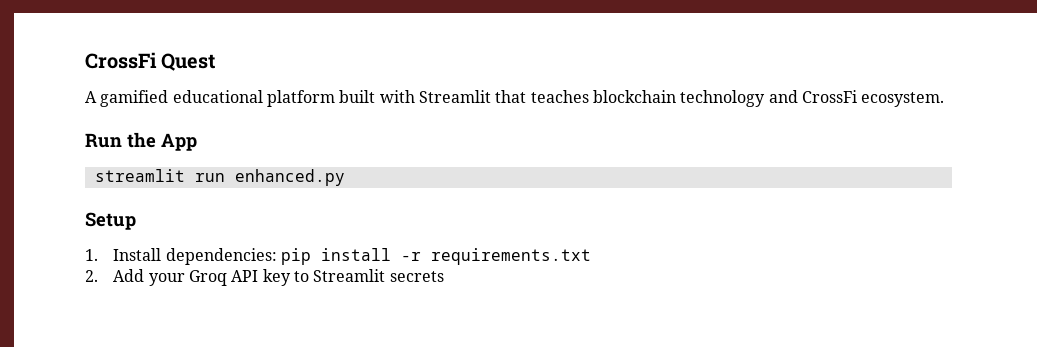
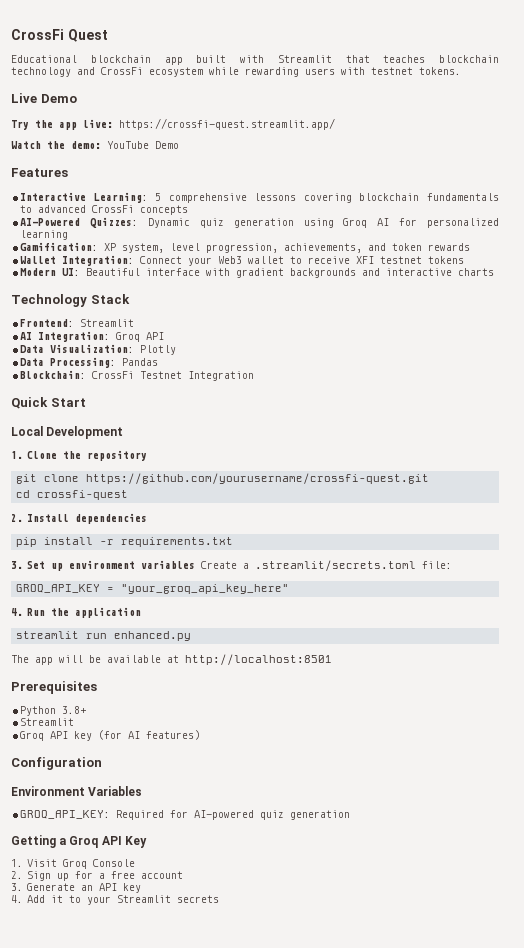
- A gamified educational platform built with Streamlit that teaches blockchain technology and CrossFi ecosystem.
- Run the App
+ Educational blockchain app built with Streamlit that teaches blockchain technology and CrossFi ecosystem while rewarding users with testnet tokens.
+ Live Demo
+ Try the app live: https://crossfi-quest.streamlit.app/
+ Watch the demo: YouTube Demo
+ Features
+ Interactive Learning: 5 comprehensive lessons covering blockchain fundamentals to advanced CrossFi concepts
+ AI-Powered Quizzes: Dynamic quiz generation using Groq AI for personalized learning
+ Gamification: XP system, level progression, achievements, and token rewards
+ Wallet Integration: Connect your Web3 wallet to receive XFI testnet tokens
+ Modern UI: Beautiful interface with gradient backgrounds and interactive charts
+ Technology Stack
+ Frontend: Streamlit
+ AI Integration: Groq API
+ Data Visualization: Plotly
+ Data Processing: Pandas
+ Blockchain: CrossFi Testnet Integration
+ Quick Start
+ Local Development
+ 1. Clone the repository
+ git clone https://github.com/yourusername/crossfi-quest.git
+ cd crossfi-quest
+ 2. Install dependencies
+ pip install -r requirements.txt
+ 3. Set up environment variables Create a .streamlit/secrets.toml file:
+ GROQ_API_KEY = "your_groq_api_key_here"
+ 4. Run the application
  streamlit run enhanced.py
- Setup
- 1. Install dependencies: pip install -r requirements.txt
- 2. Add your Groq API key to Streamlit secrets
+ The app will be available at http://localhost:8501
+ Prerequisites
+ Python 3.8+
+ Streamlit
+ Groq API key (for AI features)
+ Configuration
+ Environment Variables
+ GROQ_API_KEY: Required for AI-powered quiz generation
+ Getting a Groq API Key
+ 1. Visit Groq Console
+ 2. Sign up for a free account
+ 3. Generate an API key
+ 4. Add it to your Streamlit secrets

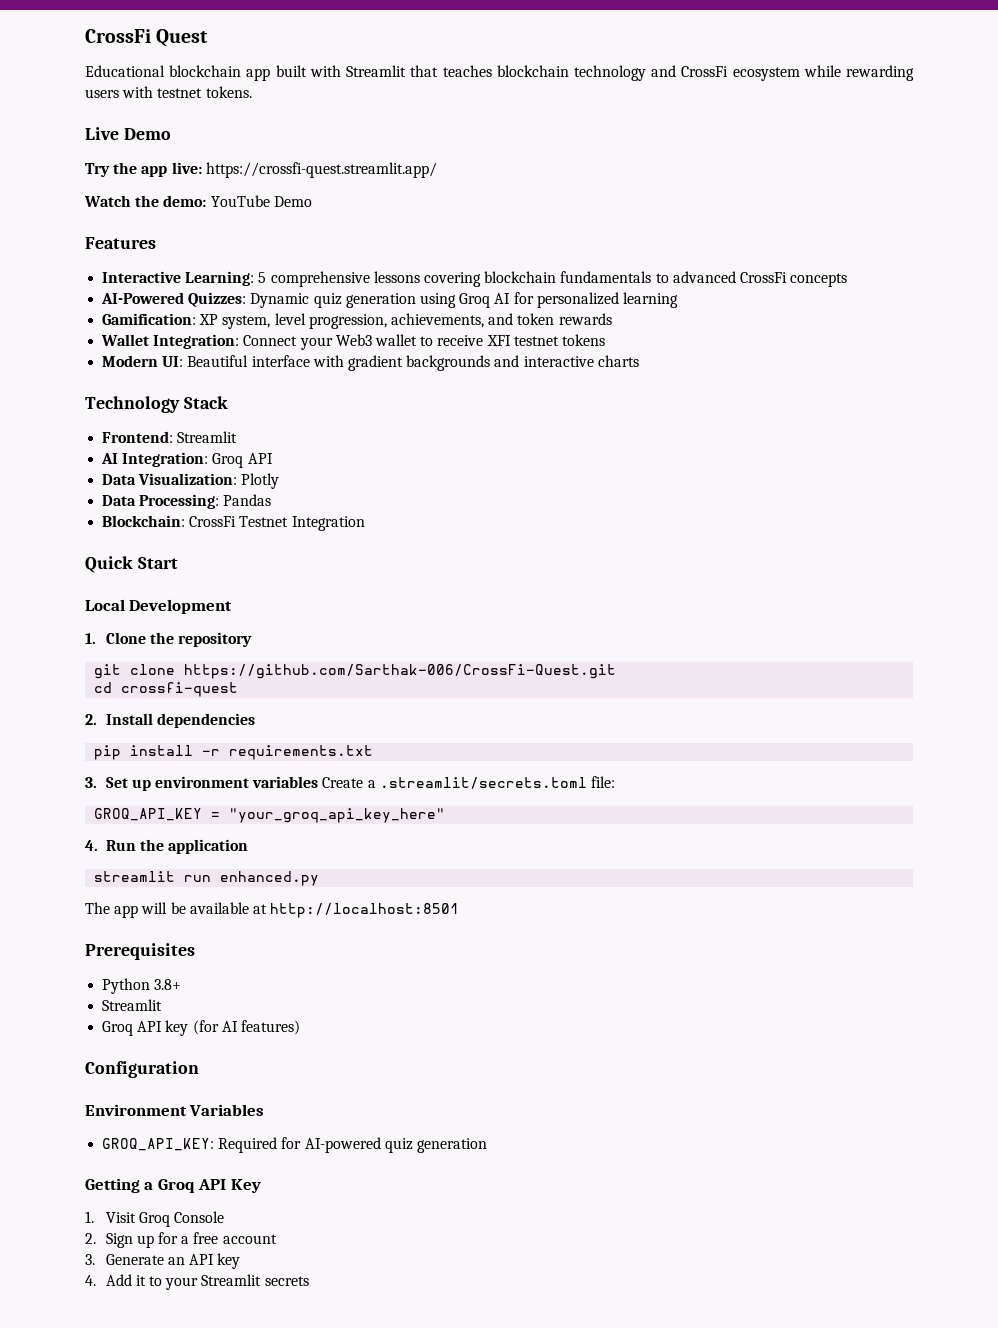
- git clone https://github.com/yourusername/crossfi-quest.git
+ git clone https://github.com/Sarthak-006/CrossFi-Quest.git

